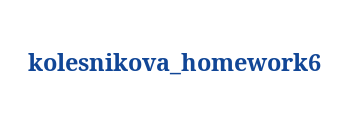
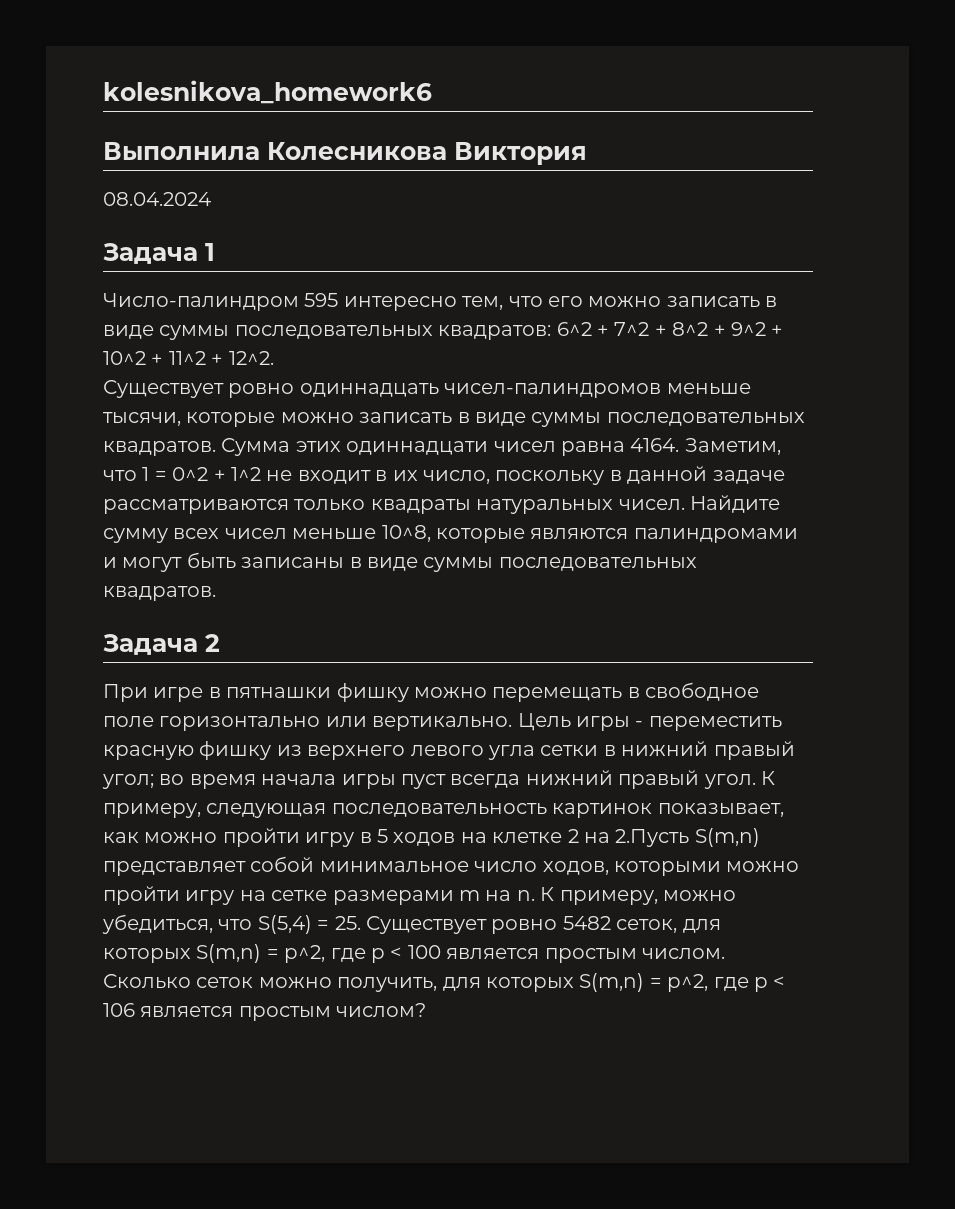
+ Выполнила Колесникова Виктория
+ 08.04.2024
+ Задача 1
+ Число-палиндром 595 интересно тем, что его можно записать в виде суммы последовательных квадратов: 6^2 + 7^2 + 8^2 + 9^2 + 10^2 + 11^2 + 12^2.
+ Существует ровно одиннадцать чисел-палиндромов меньше тысячи, которые можно записать в виде суммы последовательных квадратов. Сумма этих одиннадцати чисел равна 4164. Заметим, что 1 = 0^2 + 1^2 не входит в их число, поскольку в данной задаче рассматриваются только квадраты натуральных чисел. Найдите сумму всех чисел меньше 10^8, которые являются палиндромами и могут быть записаны в виде суммы последовательных квадратов.
+ Задача 2
+ При игре в пятнашки фишку можно перемещать в свободное поле горизонтально или вертикально. Цель игры - переместить красную фишку из верхнего левого угла сетки в нижний правый угол; во время начала игры пуст всегда нижний правый угол. К примеру, следующая последовательность картинок показывает, как можно пройти игру в 5 ходов на клетке 2 на 2.Пусть S(m,n) представляет собой минимальное число ходов, которыми можно пройти игру на сетке размерами m на n. К примеру, можно убедиться, что S(5,4) = 25. Существует ровно 5482 сеток, для которых S(m,n) = p^2, где p < 100 является простым числом. Сколько сеток можно получить, для которых S(m,n) = p^2, где p < 106 является простым числом?

